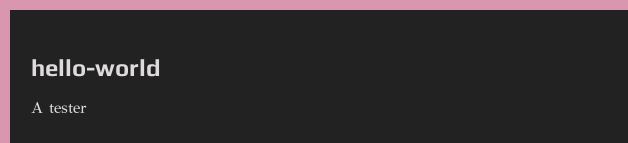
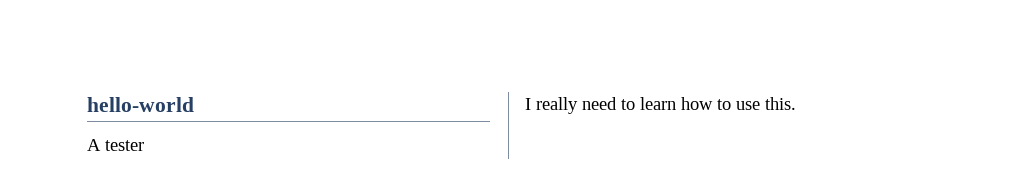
+ I really need to learn how to use this.

